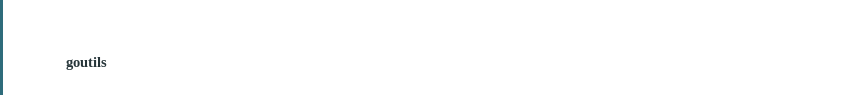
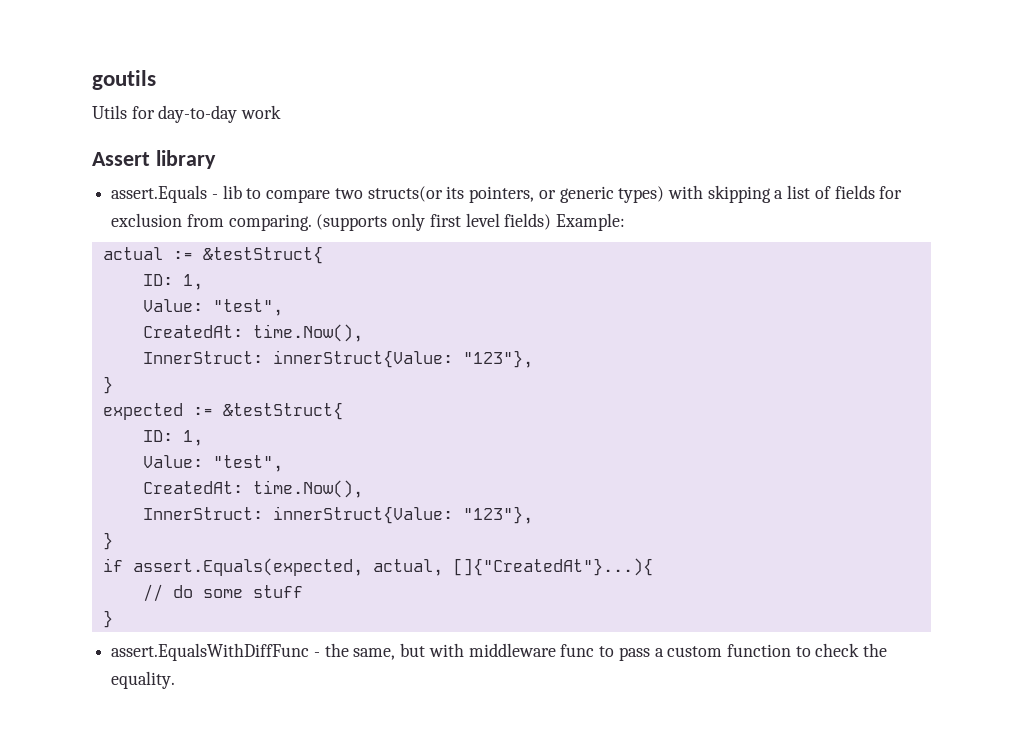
+ Utils for day-to-day work
+ Assert library
+ assert.Equals - lib to compare two structs(or its pointers, or generic types) with skipping a list of fields for exclusion from comparing. (supports only first level fields) Example:
+ actual := &testStruct{
+ ID: 1,
+ Value: "test",
+ CreatedAt: time.Now(),
+ InnerStruct: innerStruct{Value: "123"},
+ }
+ expected := &testStruct{
+ ID: 1,
+ Value: "test",
+ CreatedAt: time.Now(),
+ InnerStruct: innerStruct{Value: "123"},
+ }
+ if assert.Equals(expected, actual, []{"CreatedAt"}...){
+ // do some stuff
+ }
+ assert.EqualsWithDiffFunc - the same, but with middleware func to pass a custom function to check the equality.

